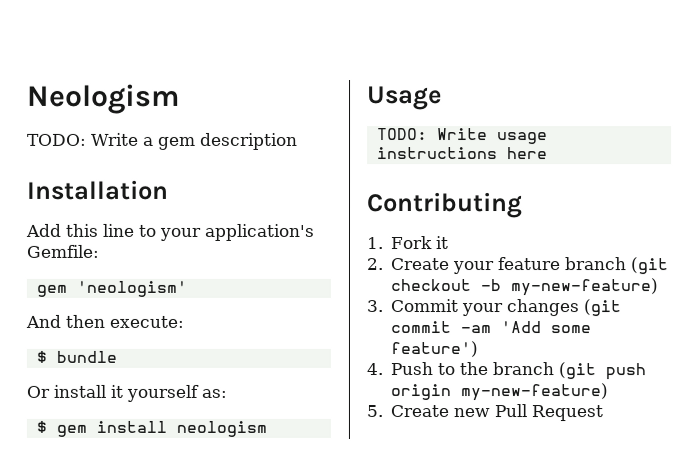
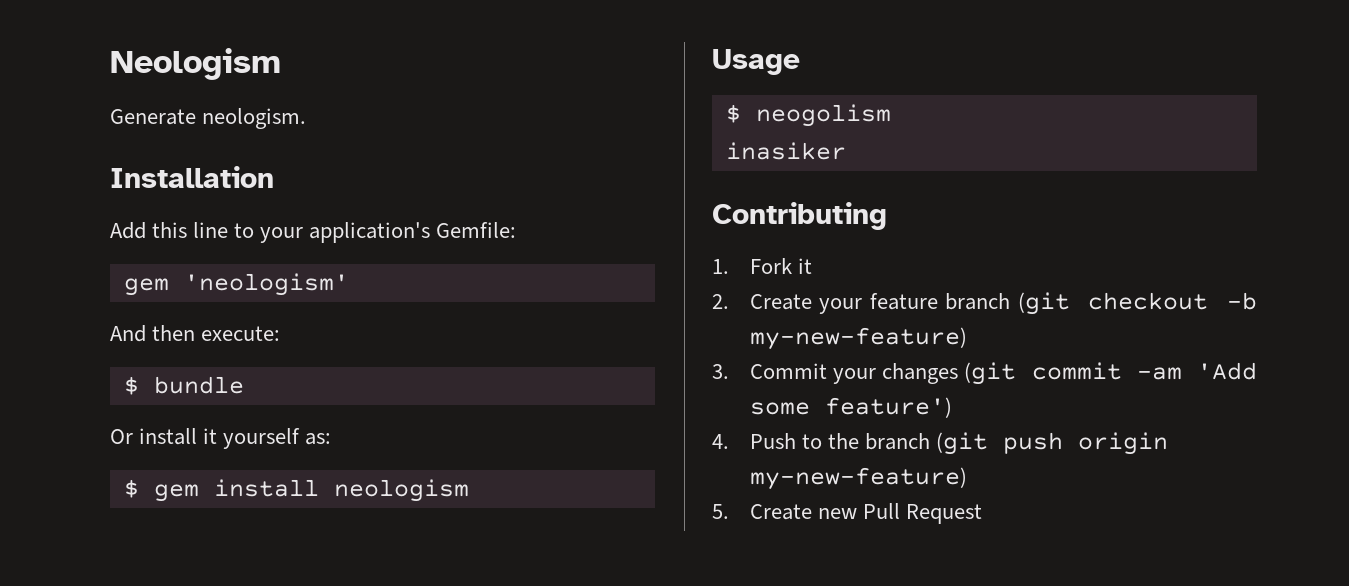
- TODO: Write a gem description
+ Generate neologism.
- TODO: Write usage instructions here
+ $ neogolism
+ inasiker

